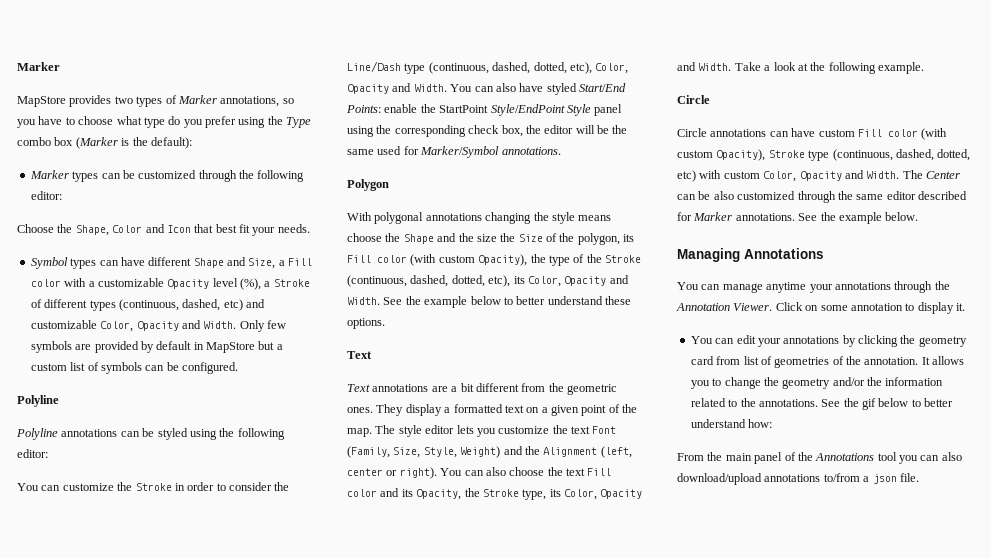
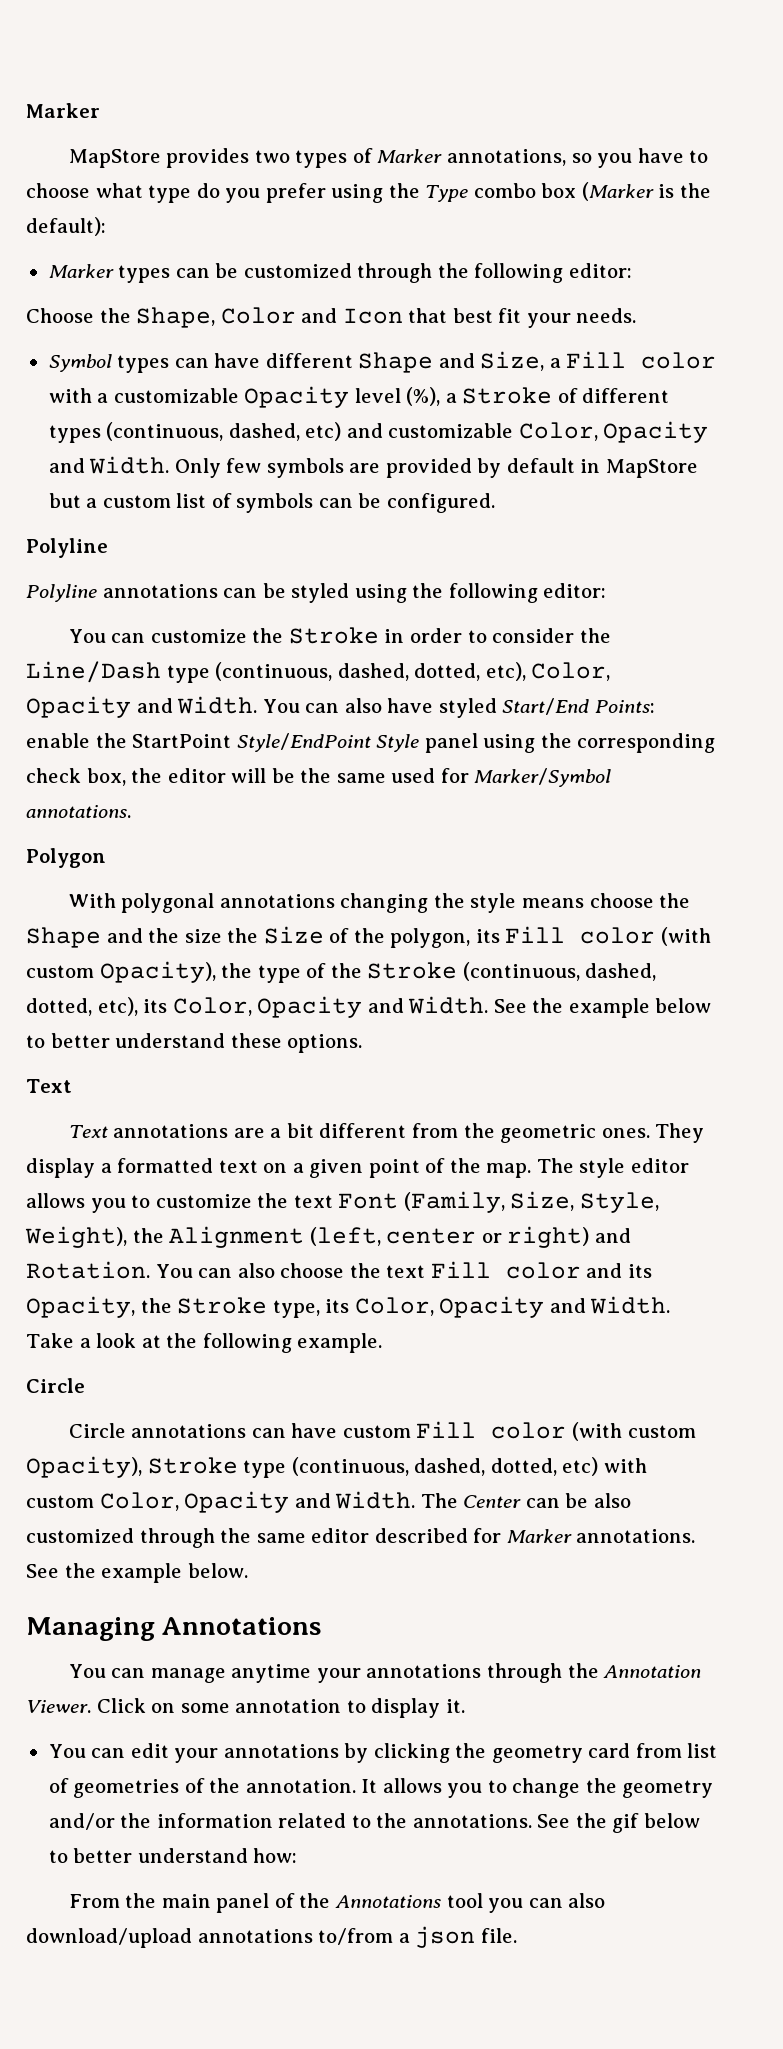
- The style editor lets you customize the text Font (Family, Size, Style, Weight) and the Alignment (left, center or right).
+ The style editor allows you to customize the text Font (Family, Size, Style, Weight), the Alignment (left, center or right) and Rotation.

